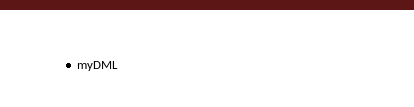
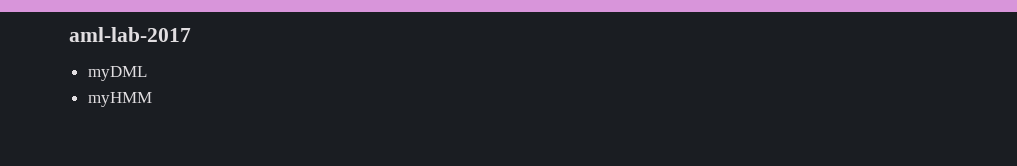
+ aml-lab-2017
+ myHMM

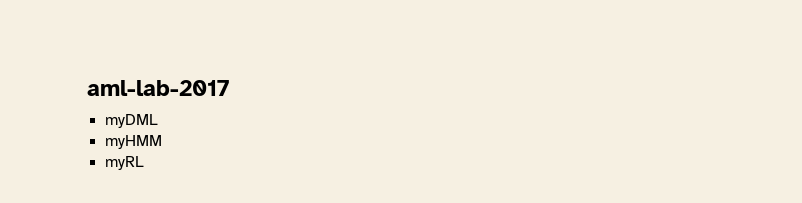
+ myRL

